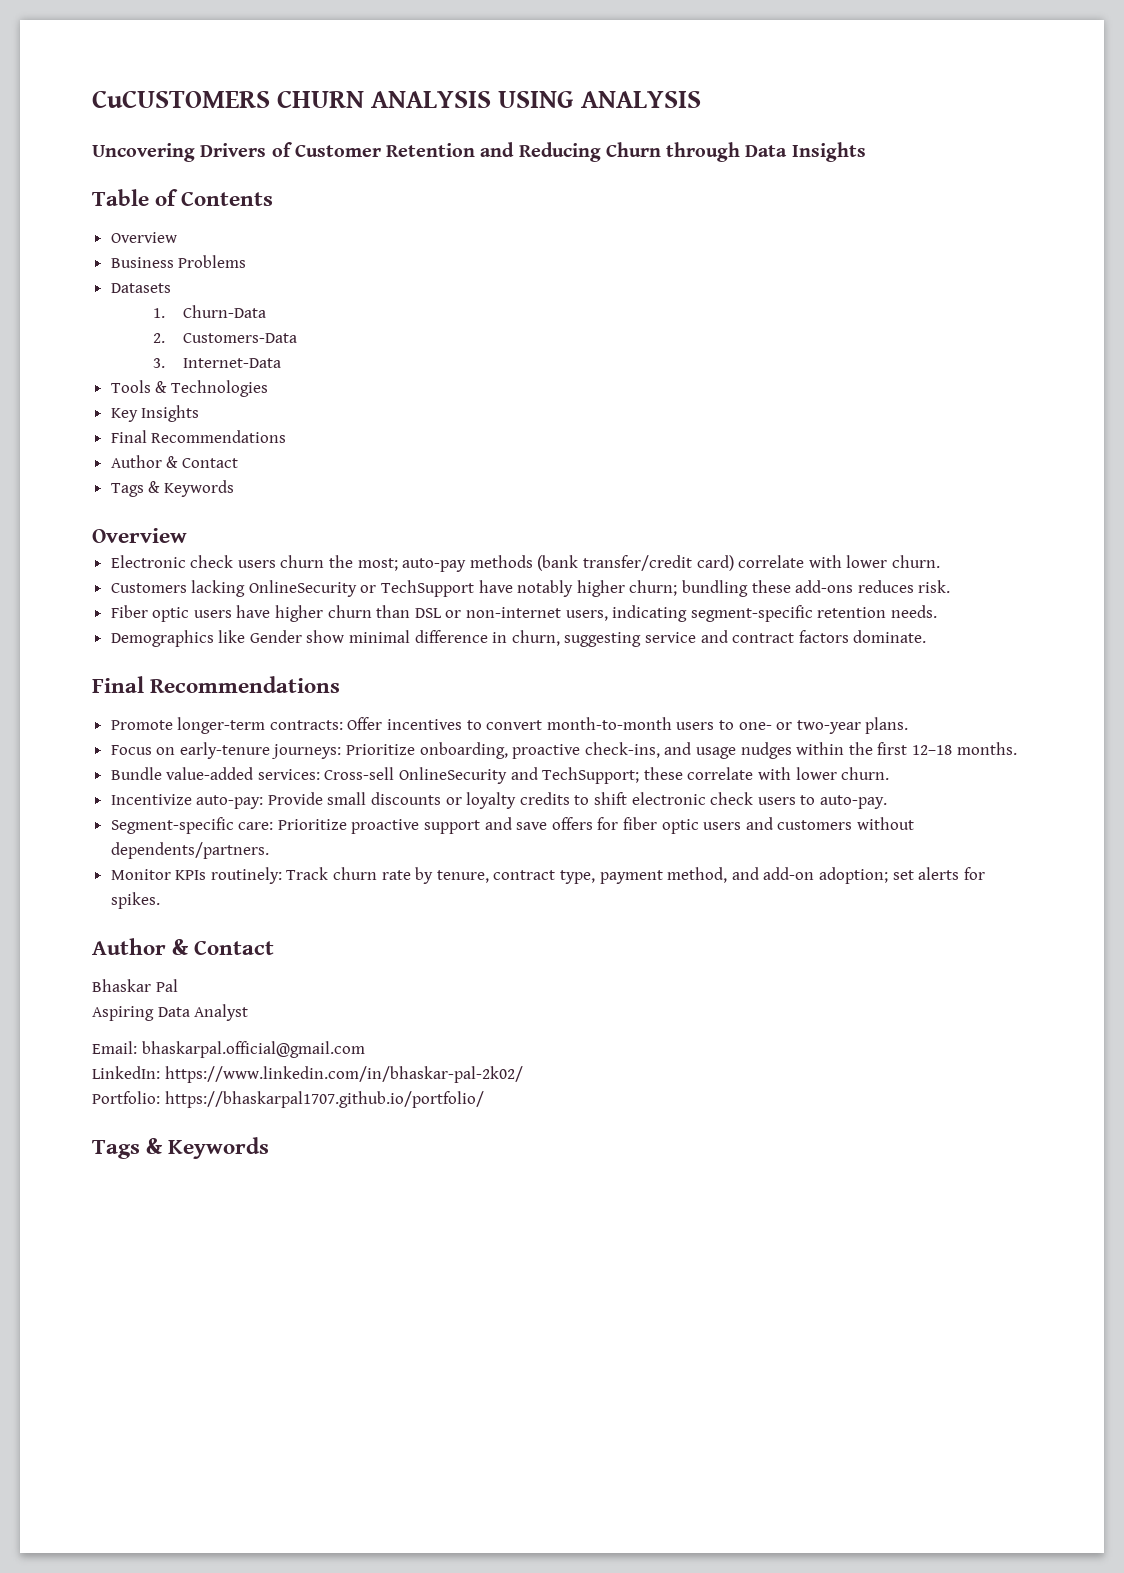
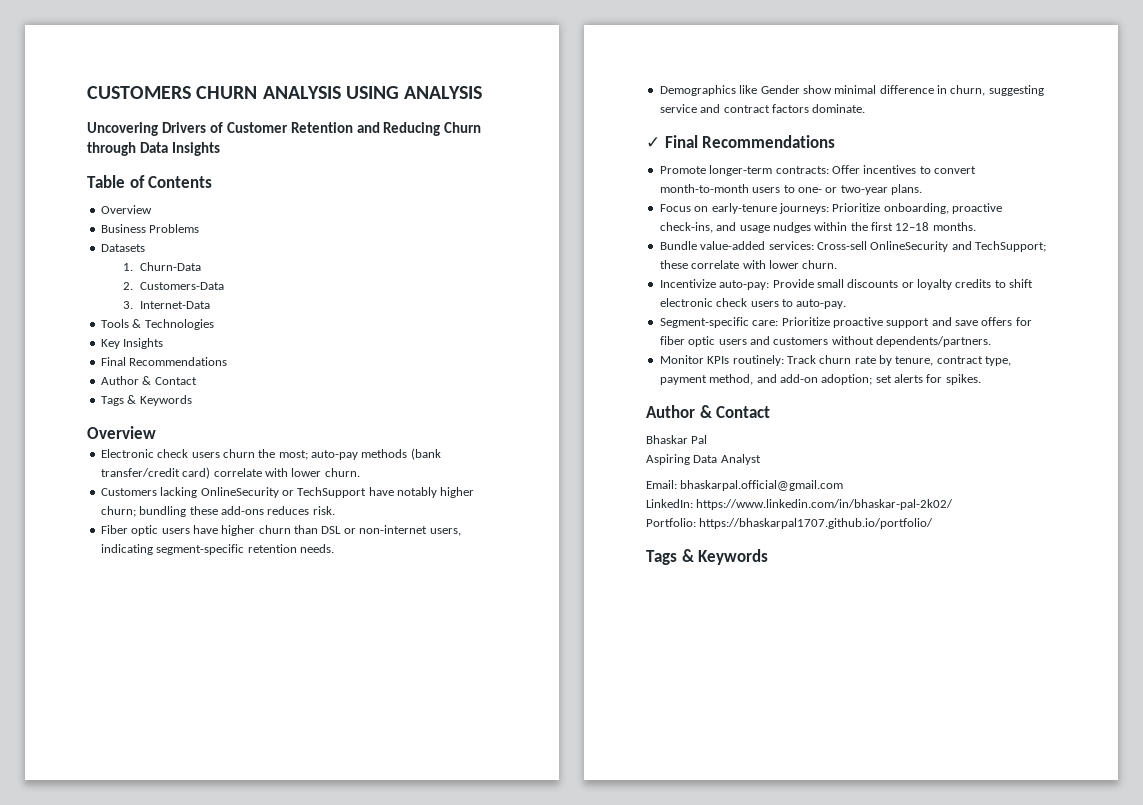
- CuCUSTOMERS CHURN ANALYSIS USING ANALYSIS
+ CUSTOMERS CHURN ANALYSIS USING ANALYSIS
  Demographics like Gender show minimal difference in churn, suggesting service and contract factors dominate.
- Final Recommendations
+ ✓ Final Recommendations

